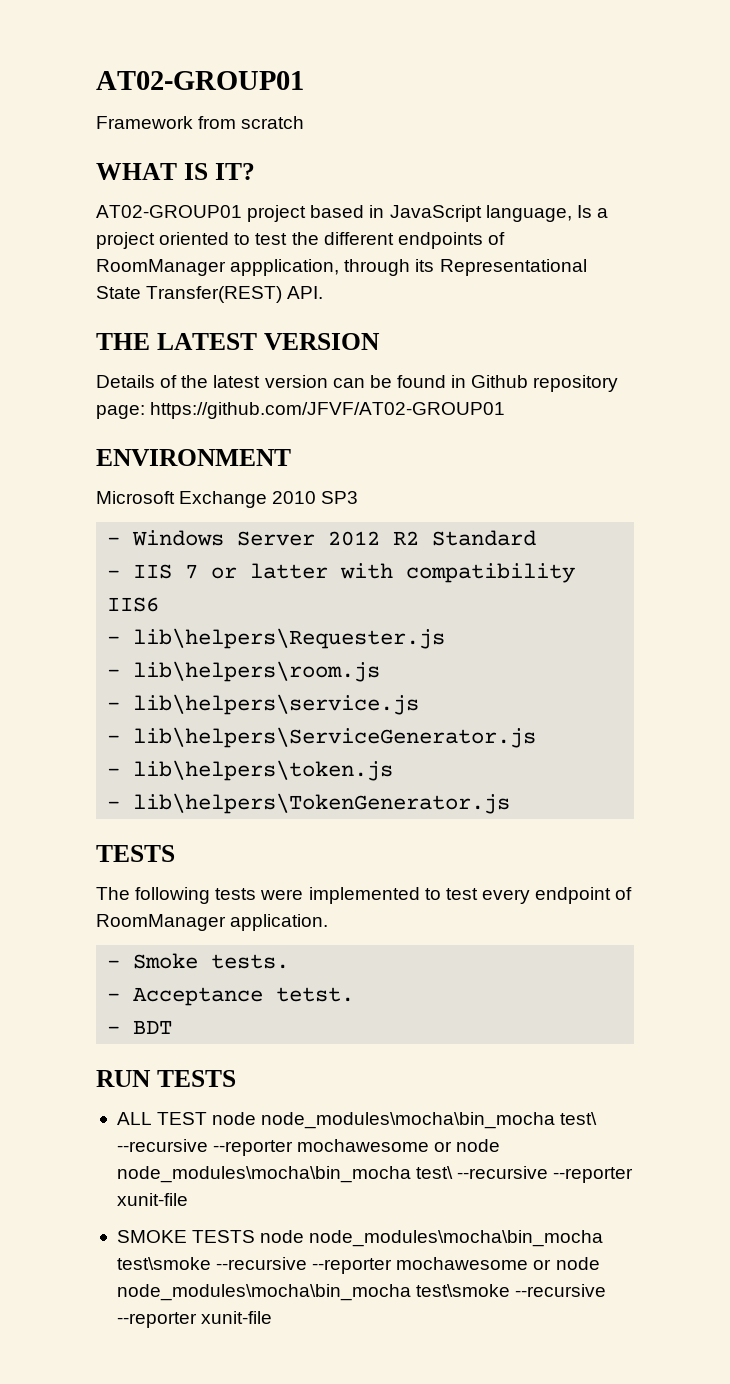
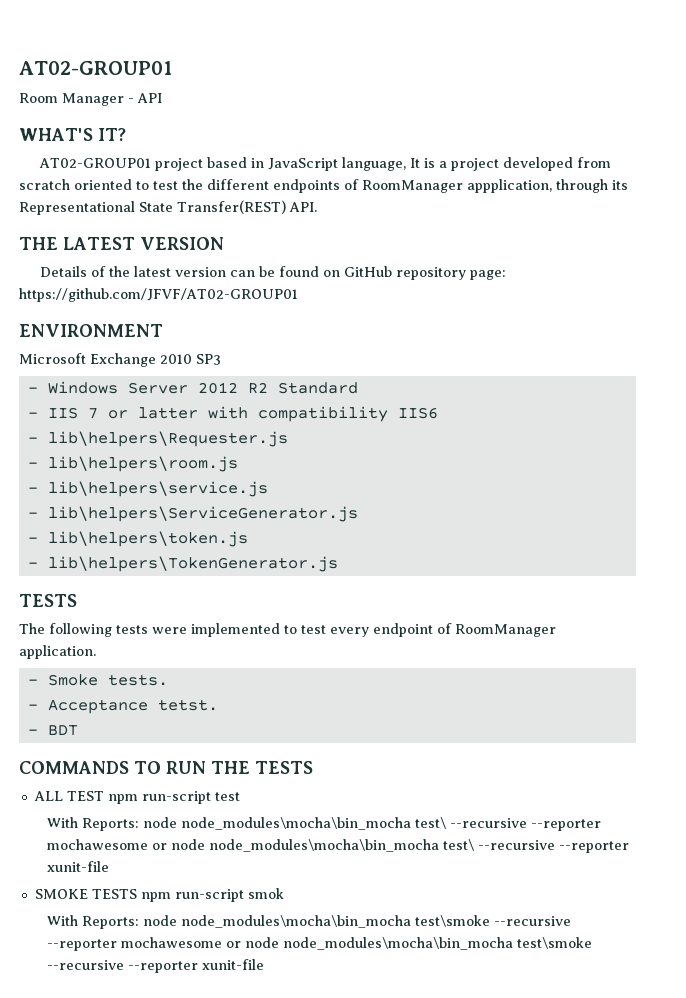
- Framework from scratch
- WHAT IS IT?
+ Room Manager - API
+ WHAT'S IT?
- AT02-GROUP01 project based in JavaScript language, Is a project oriented to test the different endpoints of RoomManager appplication, through its Representational State Transfer(REST) API.
+ AT02-GROUP01 project based in JavaScript language, It is a project developed from scratch oriented to test the different endpoints of RoomManager appplication, through its Representational State Transfer(REST) API.
- Details of the latest version can be found in Github repository page: https://github.com/JFVF/AT02-GROUP01
+ Details of the latest version can be found on GitHub repository page: https://github.com/JFVF/AT02-GROUP01
- RUN TESTS
+ COMMANDS TO RUN THE TESTS
- ALL TEST node node_modules\mocha\bin_mocha test\ --recursive --reporter mochawesome or node node_modules\mocha\bin_mocha test\ --recursive --reporter xunit-file
+ ALL TEST npm run-script test
+ With Reports: node node_modules\mocha\bin_mocha test\ --recursive --reporter mochawesome or node node_modules\mocha\bin_mocha test\ --recursive --reporter xunit-file
- SMOKE TESTS node node_modules\mocha\bin_mocha test\smoke --recursive --reporter mochawesome or node node_modules\mocha\bin_mocha test\smoke --recursive --reporter xunit-file
+ SMOKE TESTS npm run-script smok
+ With Reports: node node_modules\mocha\bin_mocha test\smoke --recursive --reporter mochawesome or node node_modules\mocha\bin_mocha test\smoke --recursive --reporter xunit-file

